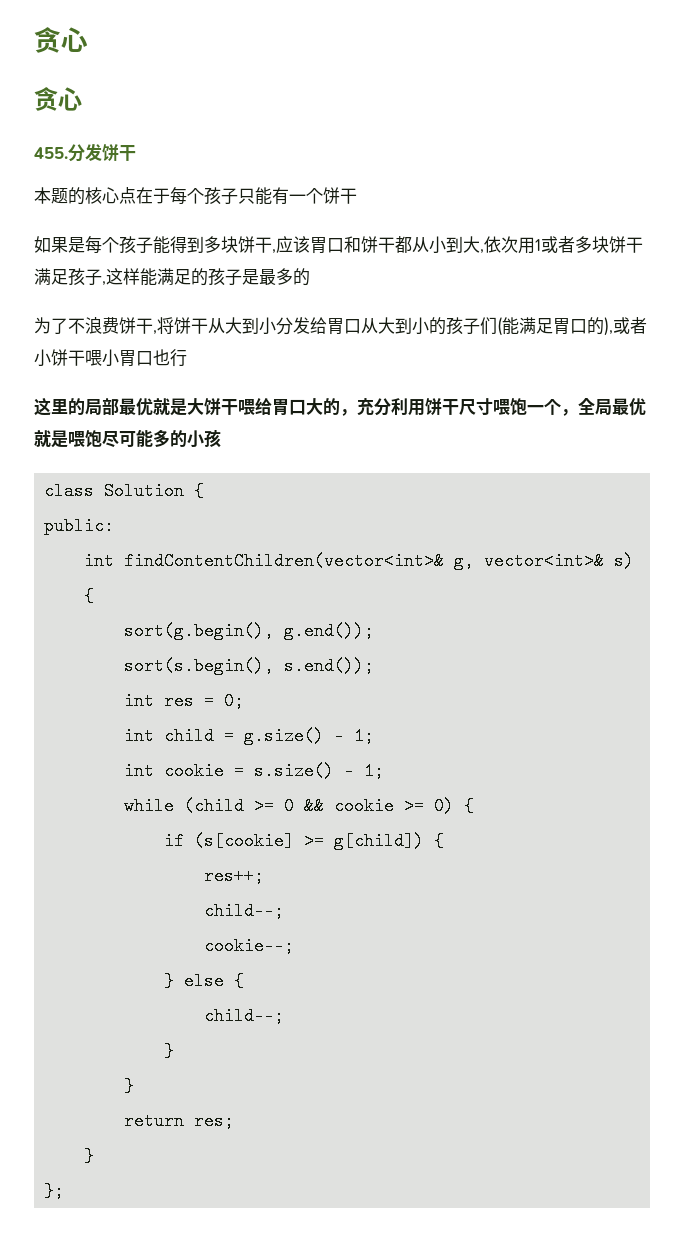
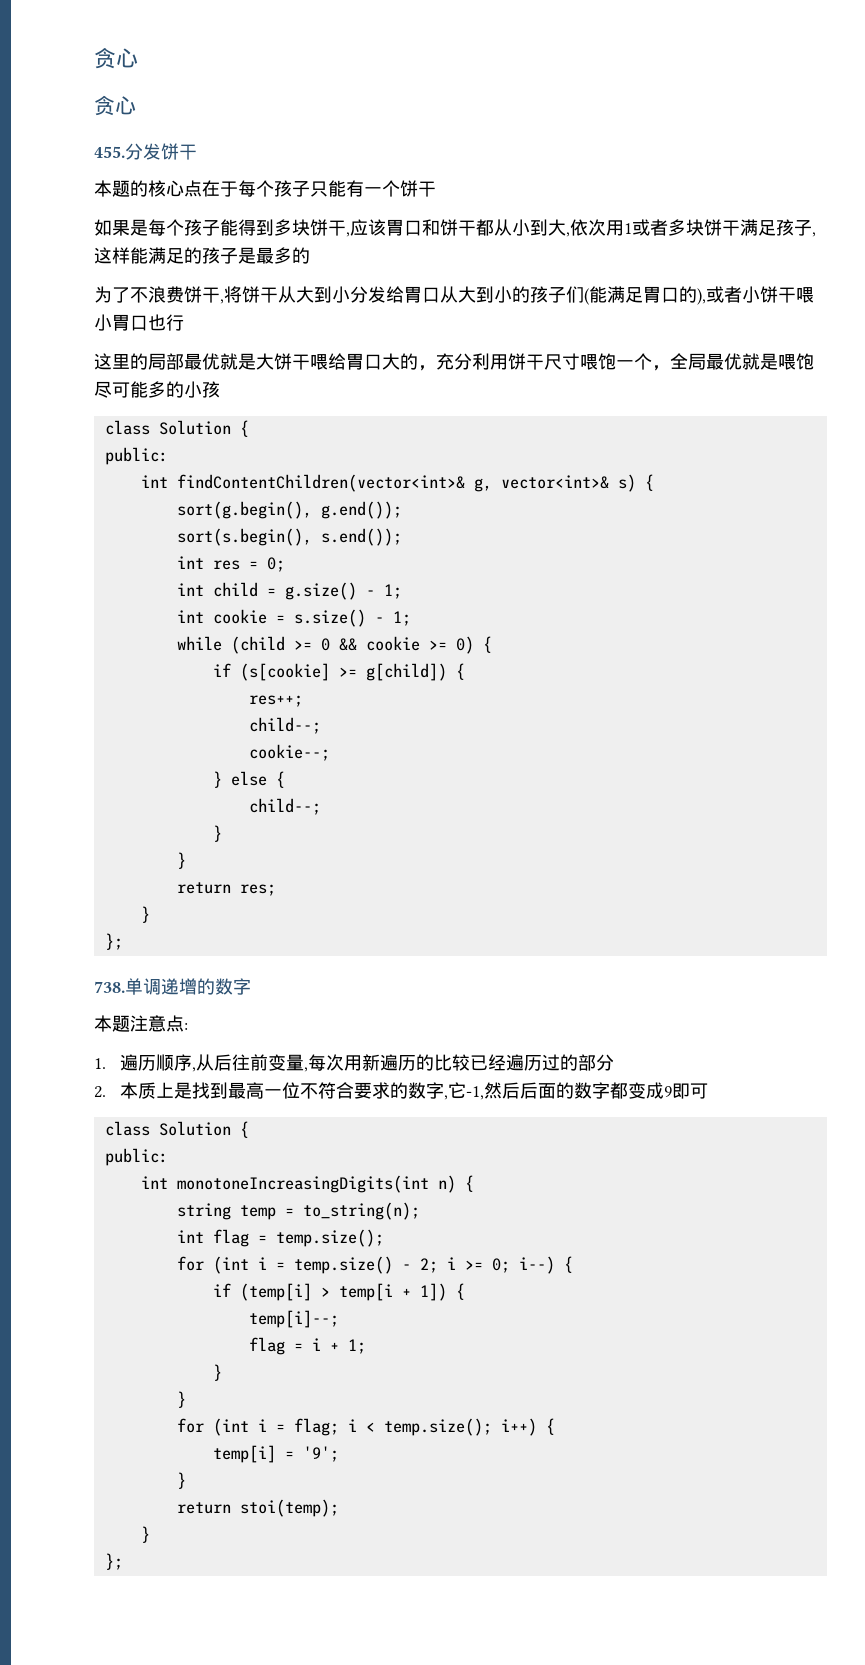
+ 738.单调递增的数字
+ 本题注意点:
+ 1.遍历顺序,从后往前变量,每次用新遍历的比较已经遍历过的部分
+ 2.本质上是找到最高一位不符合要求的数字,它-1,然后后面的数字都变成9即可
+ class Solution {
+ public:
+ int monotoneIncreasingDigits(int n) {
+ string temp = to_string(n);
+ int flag = temp.size();
+ for (int i = temp.size() - 2; i >= 0; i--) {
+ if (temp[i] > temp[i + 1]) {
+ temp[i]--;
+ flag = i + 1;
+ }
+ }
+ for (int i = flag; i < temp.size(); i++) {
+ temp[i] = '9';
+ }
+ return stoi(temp);
+ }
+ };

